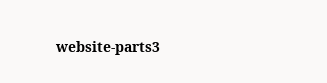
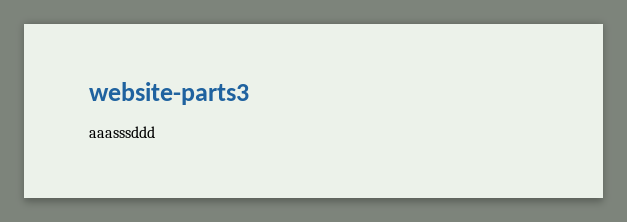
+ aaasssddd

